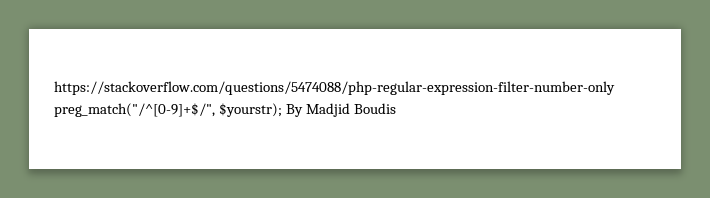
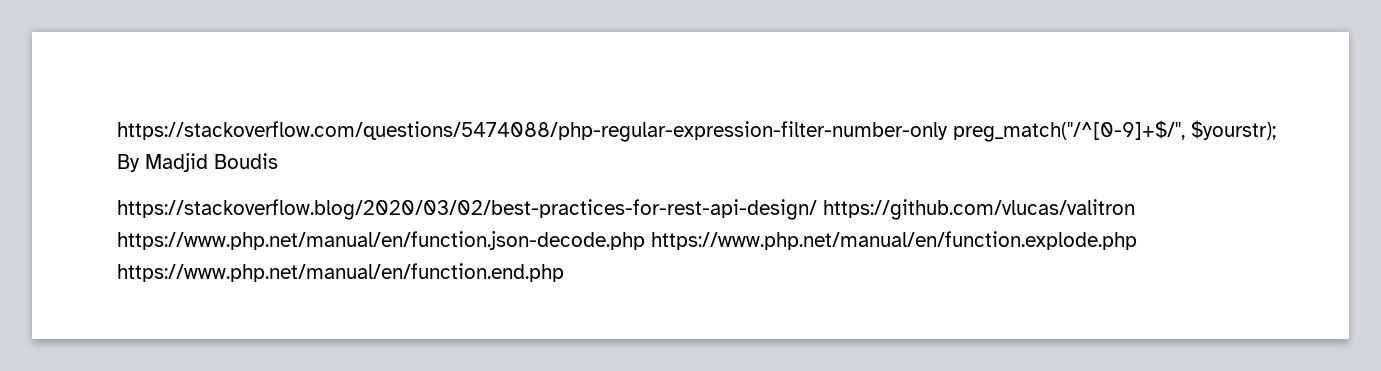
+ https://stackoverflow.blog/2020/03/02/best-practices-for-rest-api-design/ https://github.com/vlucas/valitron https://www.php.net/manual/en/function.json-decode.php https://www.php.net/manual/en/function.explode.php https://www.php.net/manual/en/function.end.php

